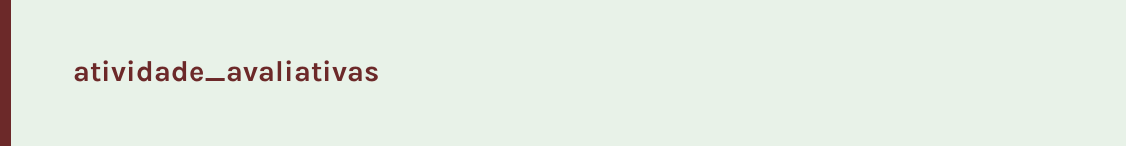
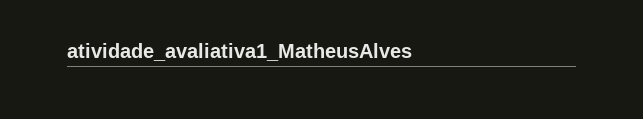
- atividade_avaliativas
+ atividade_avaliativa1_MatheusAlves

